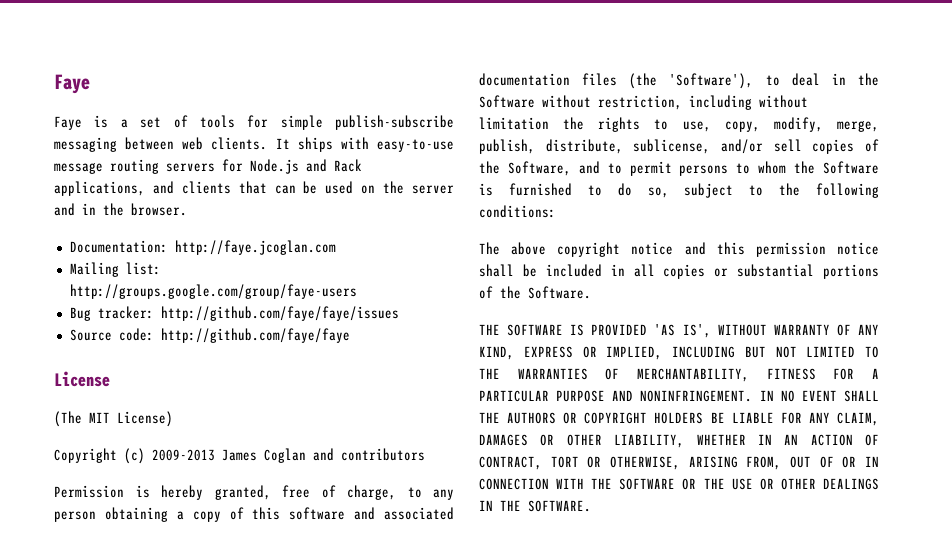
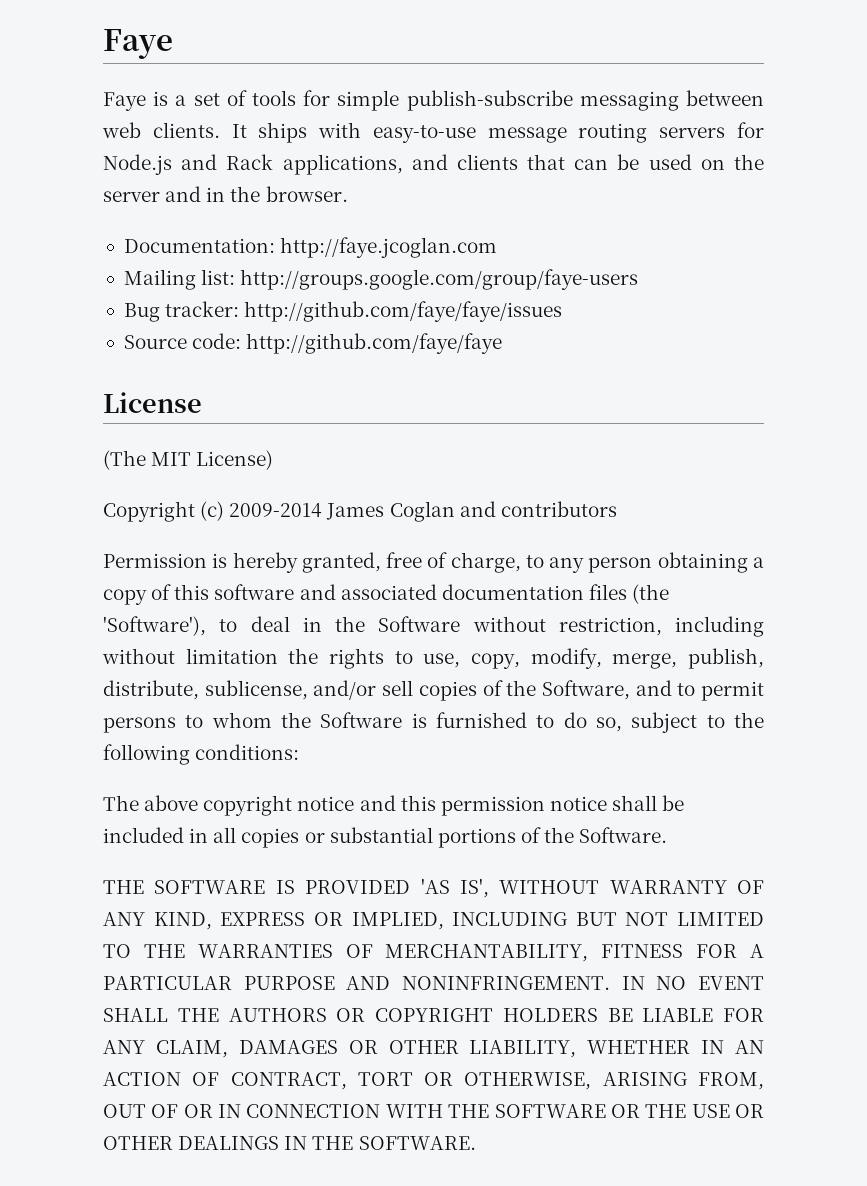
- Copyright (c) 2009-2013 James Coglan and contributors
+ Copyright (c) 2009-2014 James Coglan and contributors

